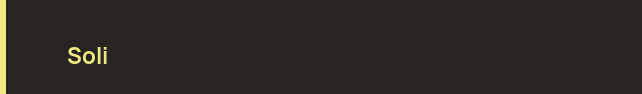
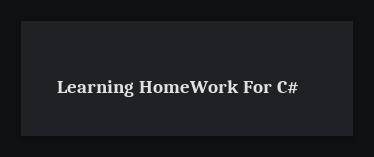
- Soli
+ Learning HomeWork For C#

